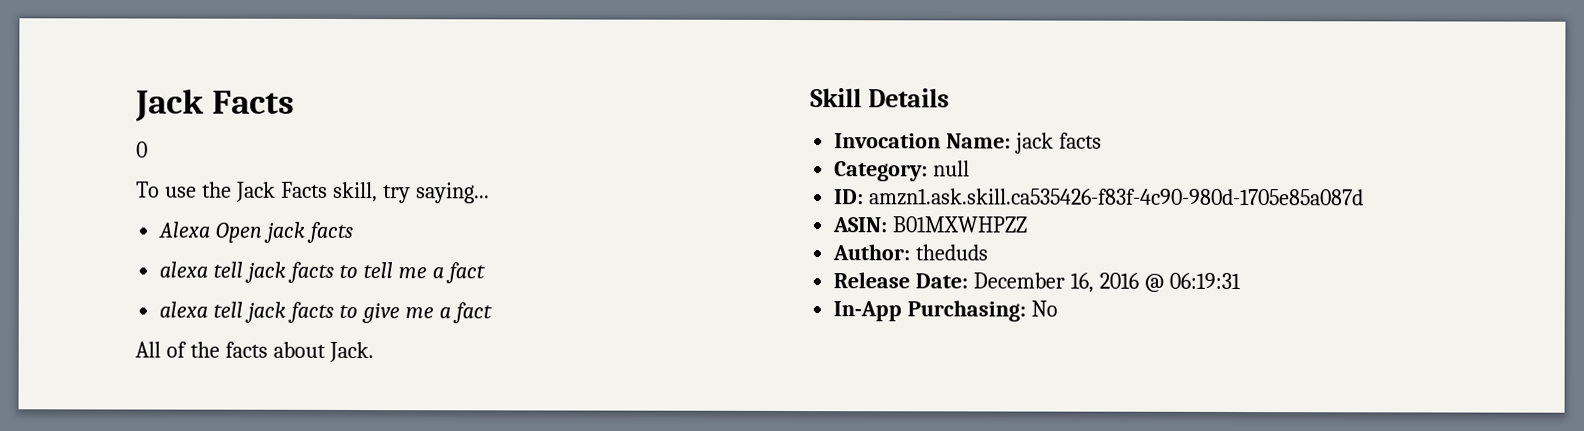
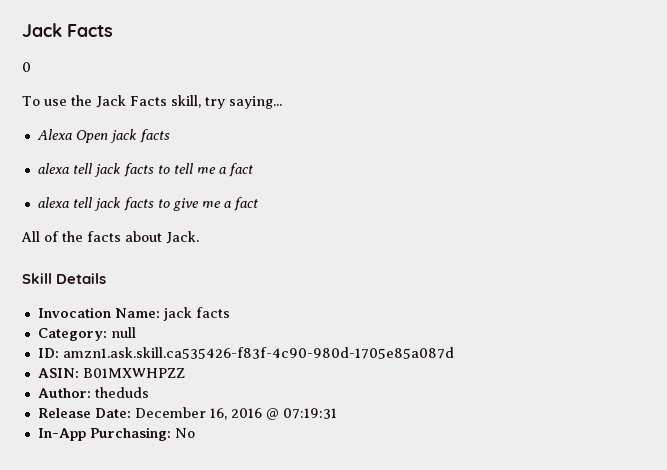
- Release Date: December 16, 2016 @ 06:19:31
+ Release Date: December 16, 2016 @ 07:19:31

